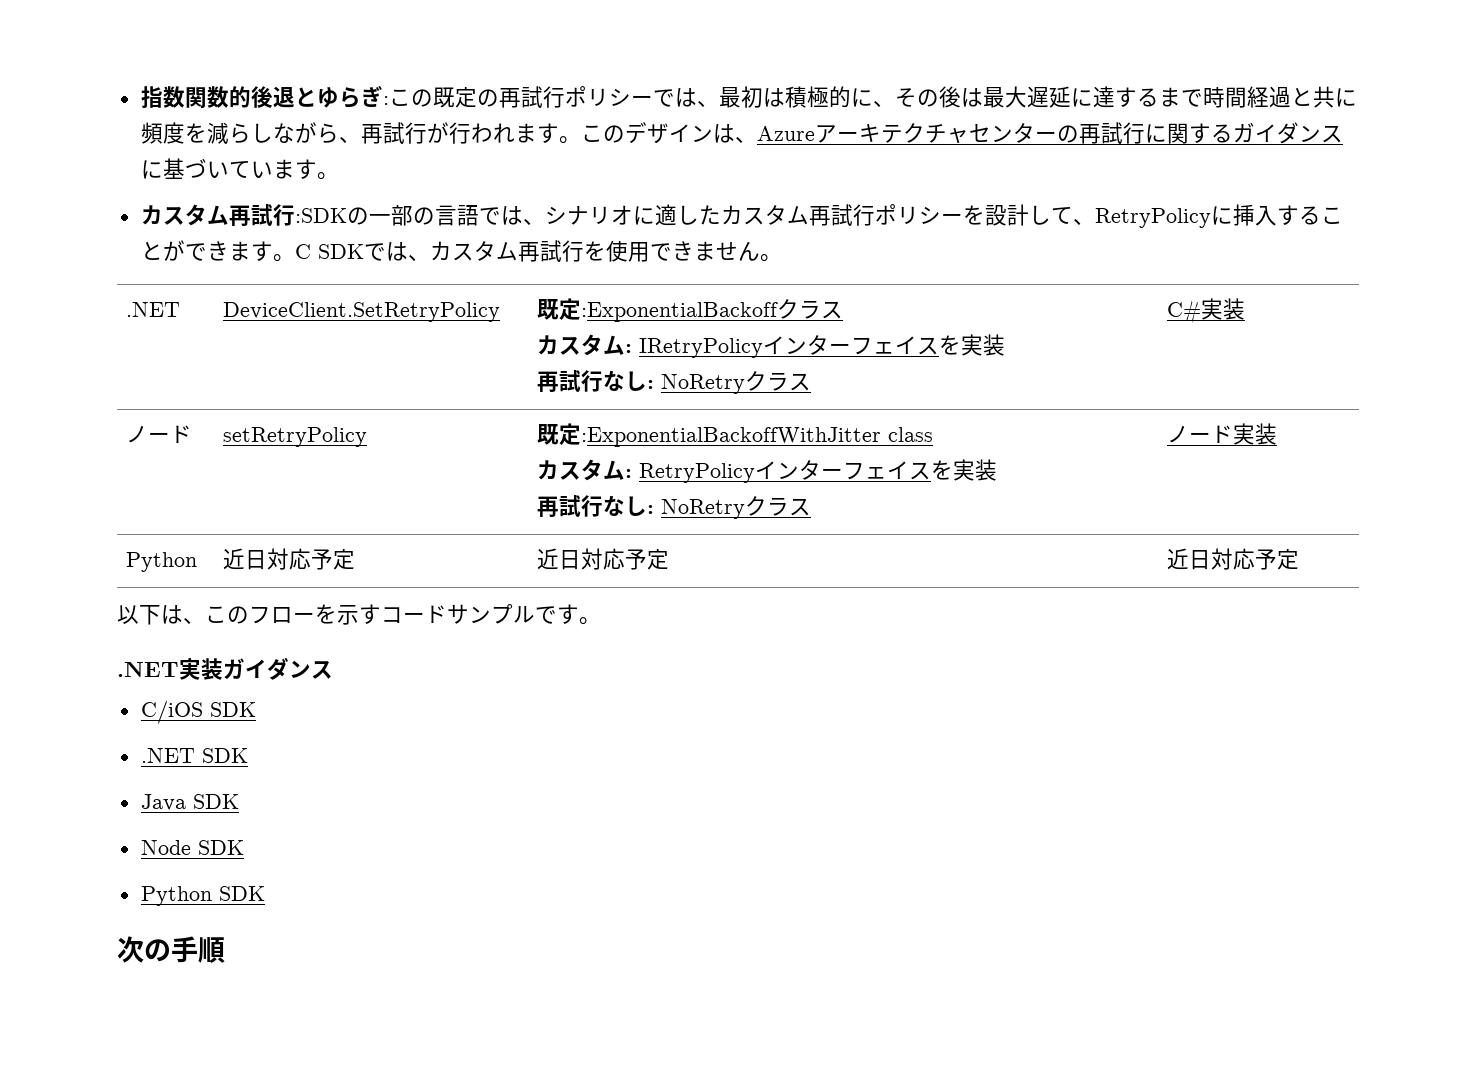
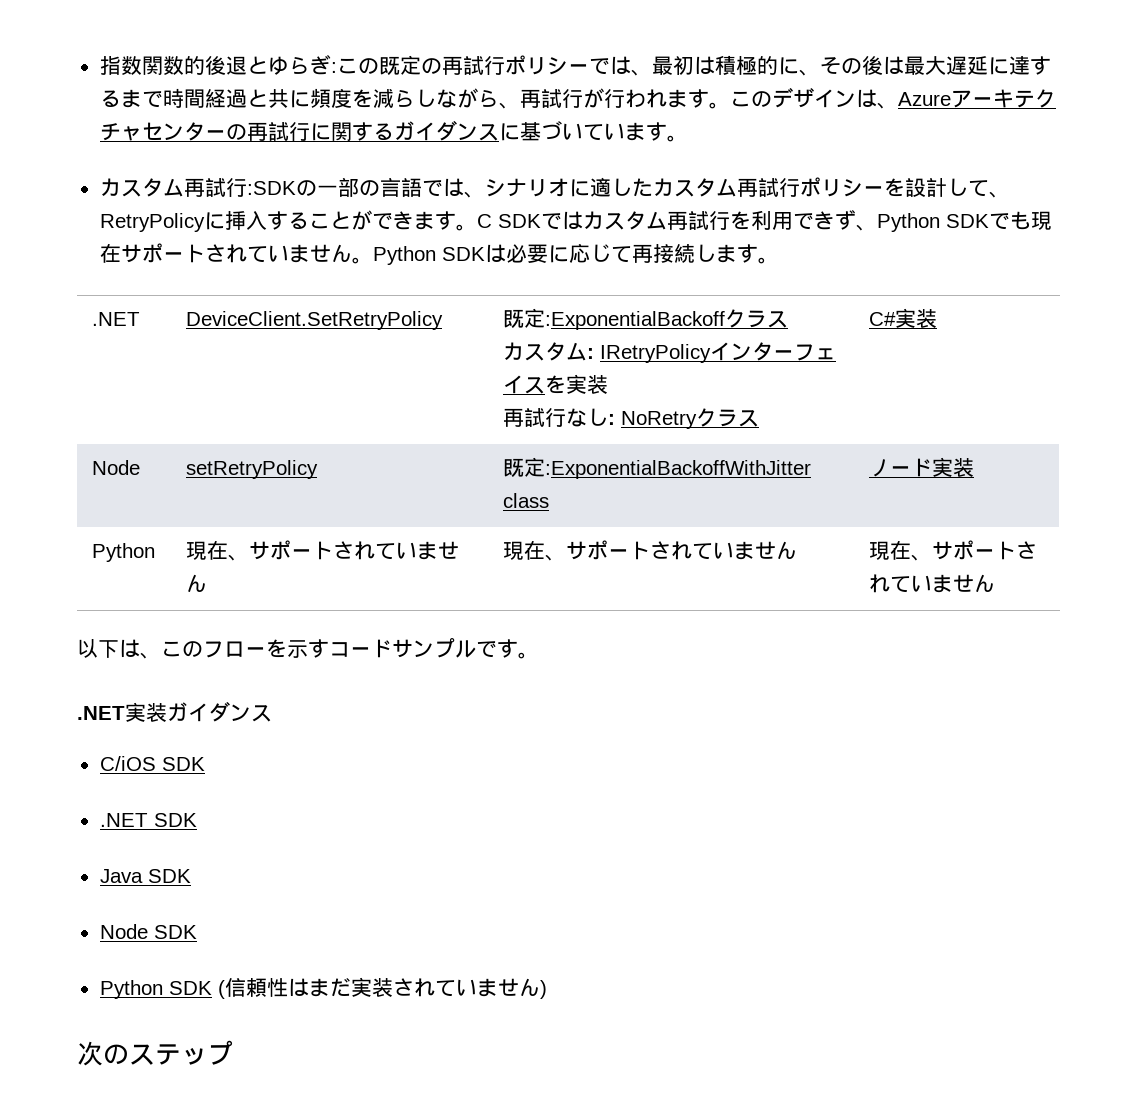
- C SDKでは、カスタム再試行を使用できません。
+ C SDKではカスタム再試行を利用できず、Python SDKでも現在サポートされていません。Python SDKは必要に応じて再接続します。
- ノード | setRetryPolicy | 既定:ExponentialBackoffWithJitter class
- カスタム: RetryPolicyインターフェイスを実装
- 再試行なし: NoRetryクラス | ノード実装
- Python | 近日対応予定 | 近日対応予定 | 近日対応予定
+ Node | setRetryPolicy | 既定:ExponentialBackoffWithJitter class | ノード実装
+ Python | 現在、サポートされていません | 現在、サポートされていません | 現在、サポートされていません
- Python SDK
+ Python SDK (信頼性はまだ実装されていません)
- 次の手順
+ 次のステップ

